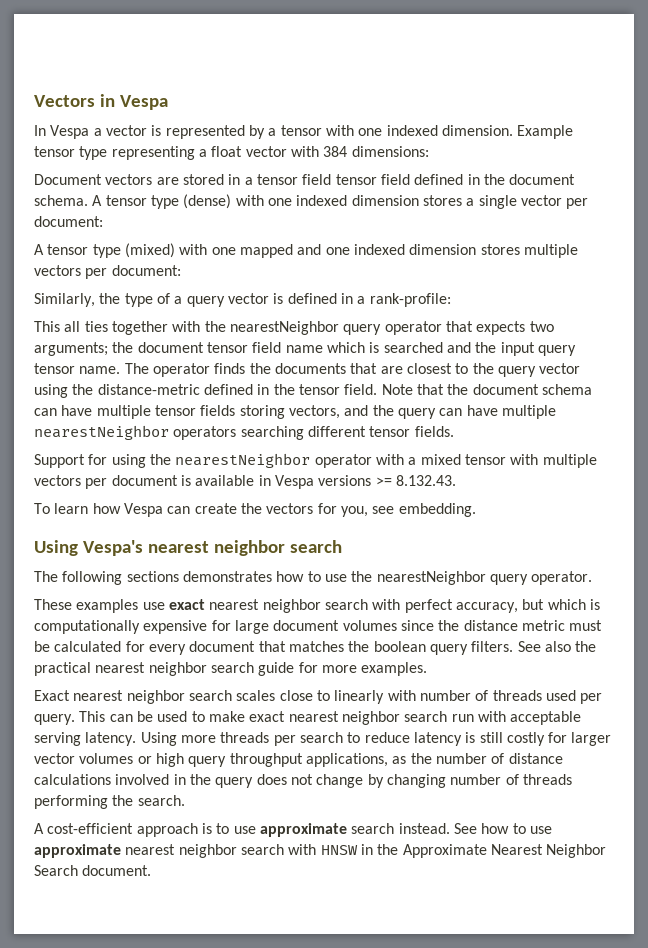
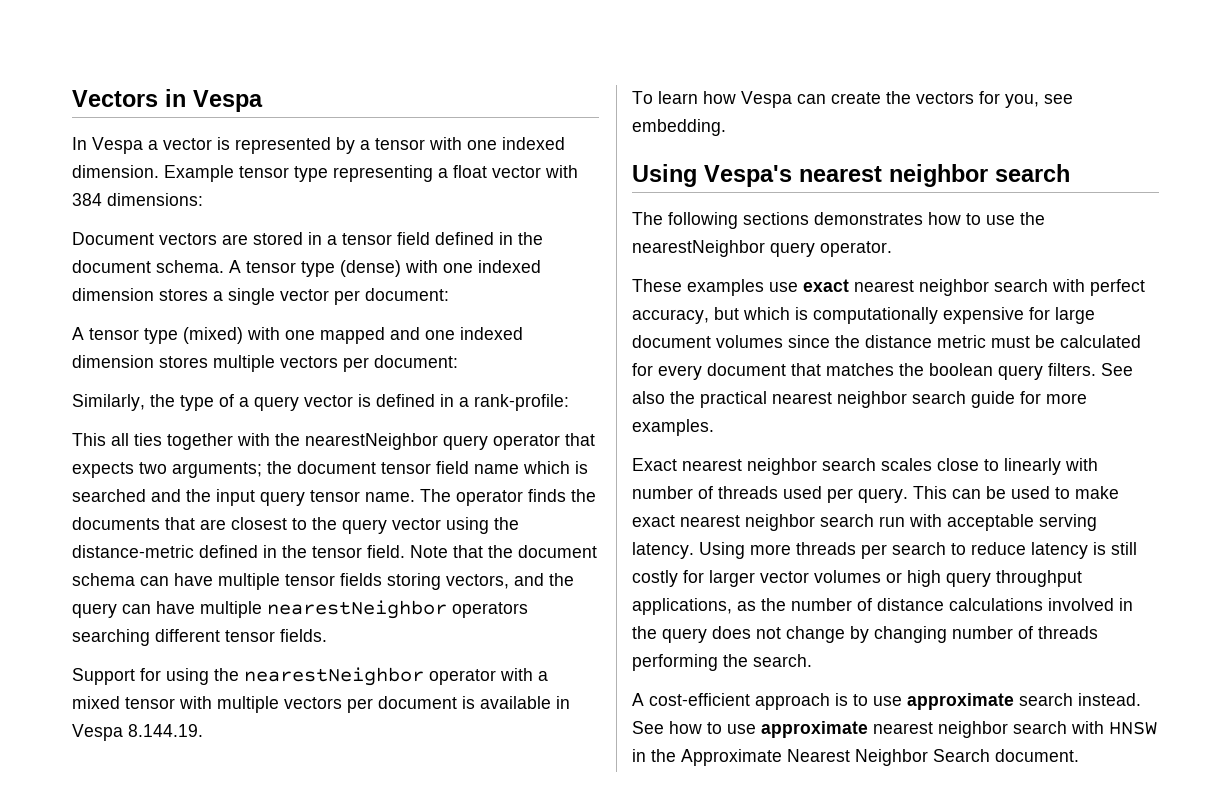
- Document vectors are stored in a tensor field tensor field defined in the document schema.
+ Document vectors are stored in a tensor field defined in the document schema.
- Support for using the nearestNeighbor operator with a mixed tensor with multiple vectors per document is available in Vespa versions >= 8.132.43.
+ Support for using the nearestNeighbor operator with a mixed tensor with multiple vectors per document is available in Vespa 8.144.19.

